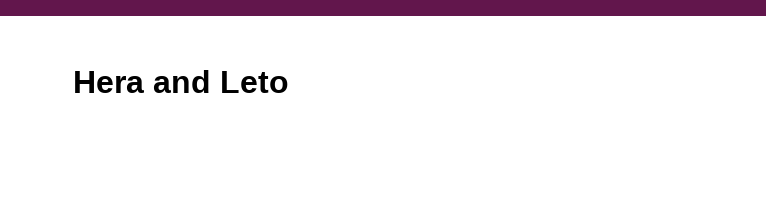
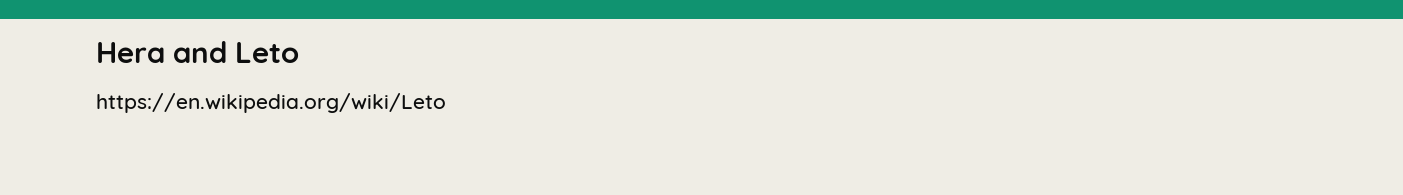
+ https://en.wikipedia.org/wiki/Leto

